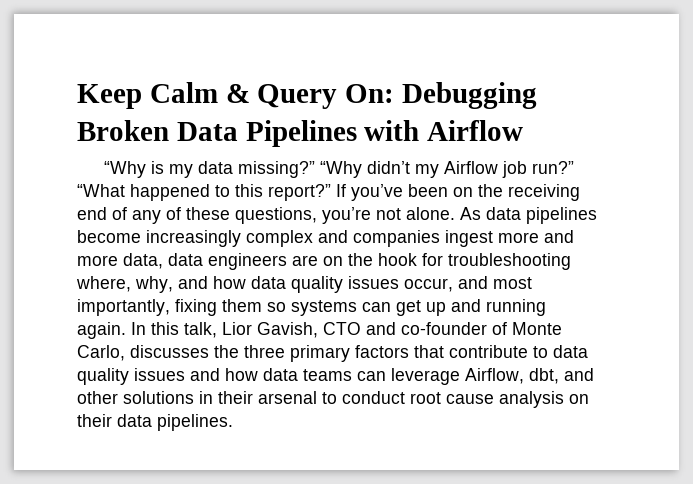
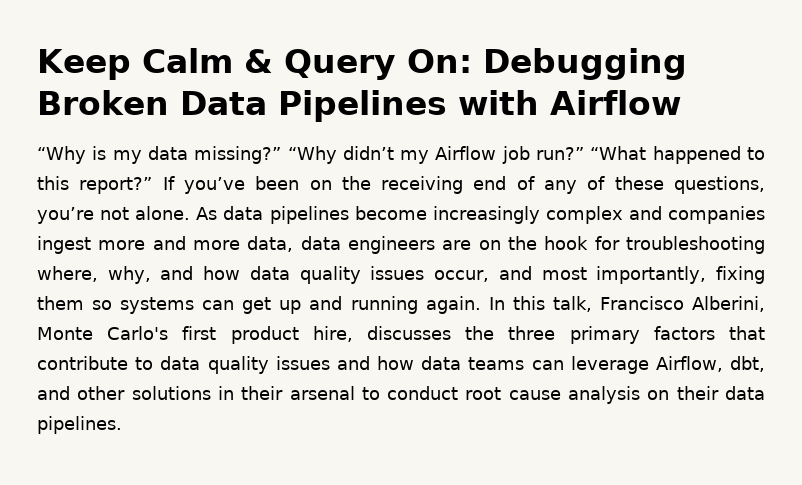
- In this talk, Lior Gavish, CTO and co-founder of Monte Carlo, discusses the three primary factors that contribute to data quality issues and how data teams can leverage Airflow, dbt, and other solutions in their arsenal to conduct root cause analysis on their data pipelines.
+ In this talk, Francisco Alberini, Monte Carlo's first product hire, discusses the three primary factors that contribute to data quality issues and how data teams can leverage Airflow, dbt, and other solutions in their arsenal to conduct root cause analysis on their data pipelines.

